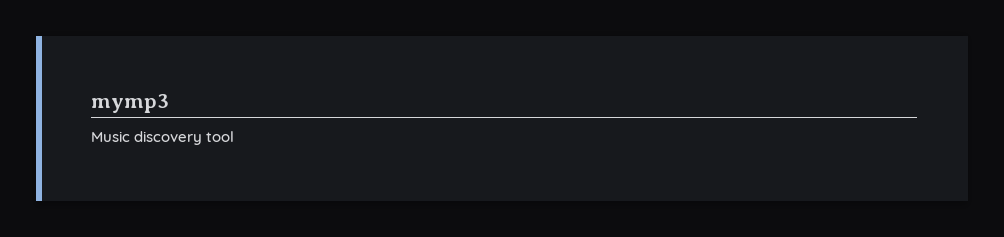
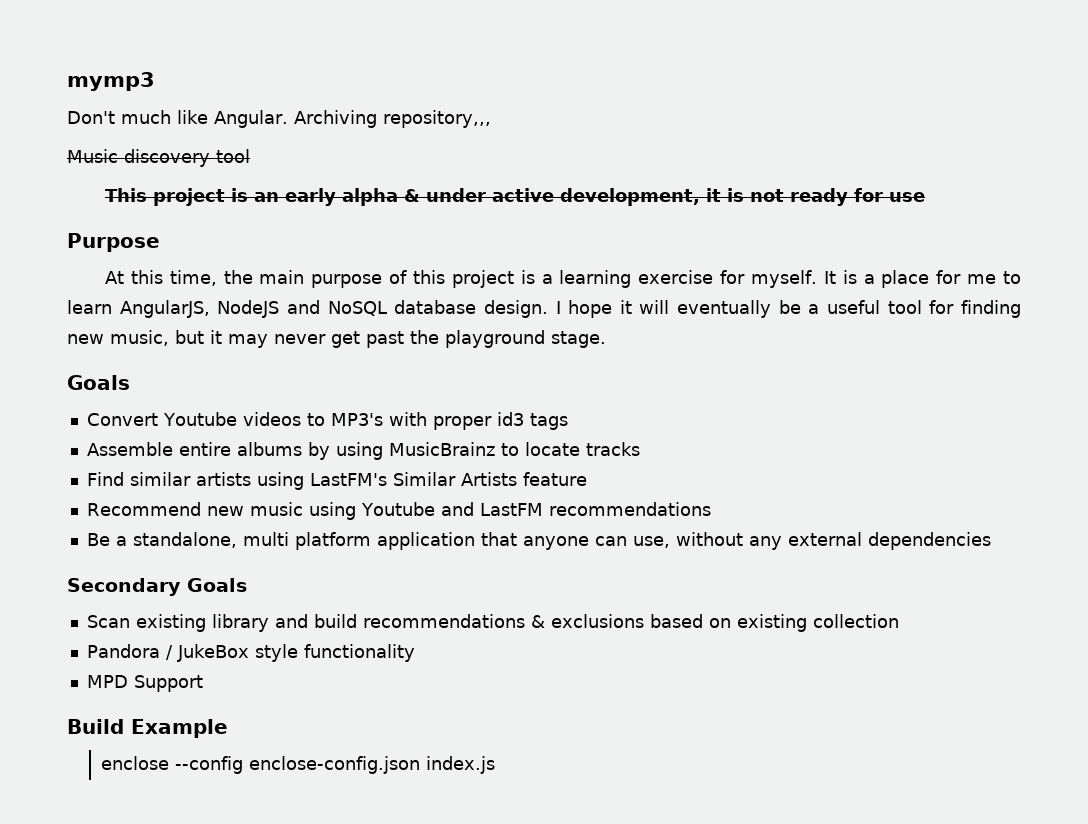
+ Don't much like Angular. Archiving repository,,,
  Music discovery tool
+ This project is an early alpha & under active development, it is not ready for use
+ Purpose
+ At this time, the main purpose of this project is a learning exercise for myself. It is a place for me to learn AngularJS, NodeJS and NoSQL database design. I hope it will eventually be a useful tool for finding new music, but it may never get past the playground stage.
+ Goals
+ Convert Youtube videos to MP3's with proper id3 tags
+ Assemble entire albums by using MusicBrainz to locate tracks
+ Find similar artists using LastFM's Similar Artists feature
+ Recommend new music using Youtube and LastFM recommendations
+ Be a standalone, multi platform application that anyone can use, without any external dependencies
+ Secondary Goals
+ Scan existing library and build recommendations & exclusions based on existing collection
+ Pandora / JukeBox style functionality
+ MPD Support
+ Build Example
+ enclose --config enclose-config.json index.js

